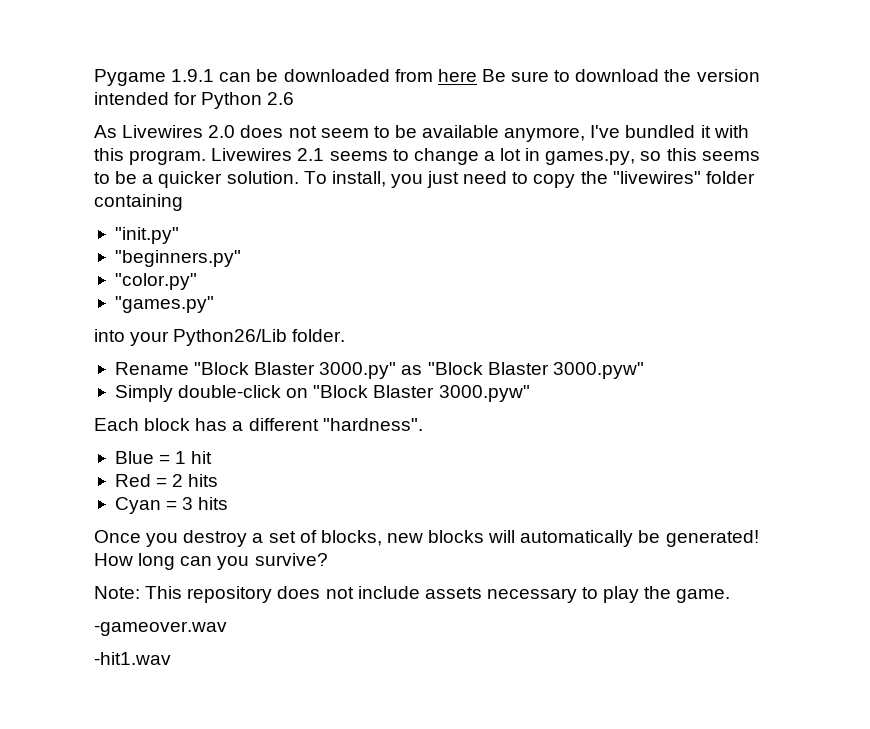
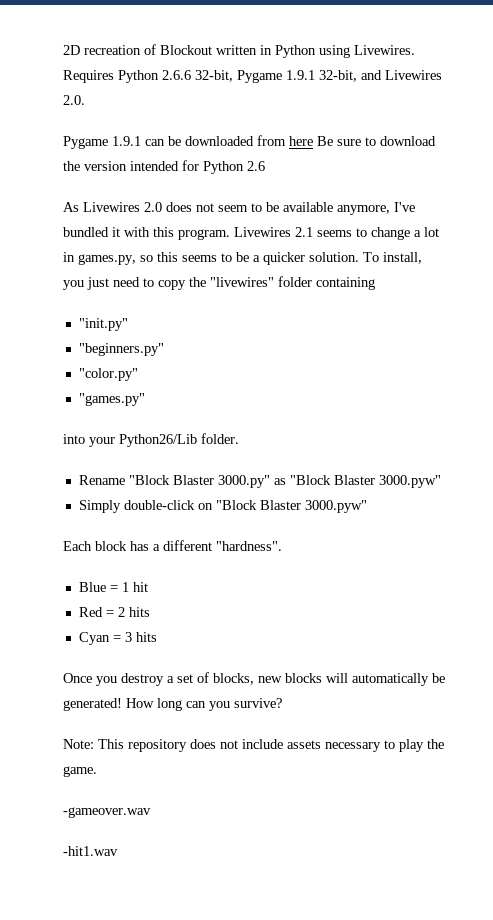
+ 2D recreation of Blockout written in Python using Livewires. Requires Python 2.6.6 32-bit, Pygame 1.9.1 32-bit, and Livewires 2.0.

